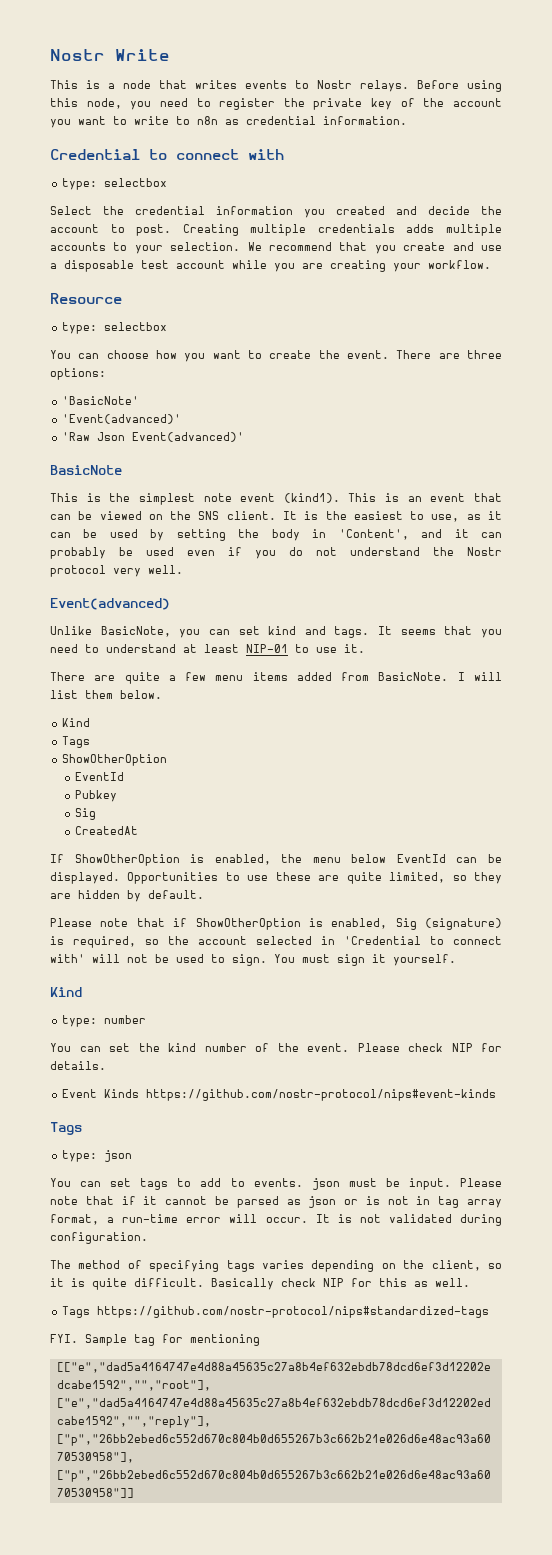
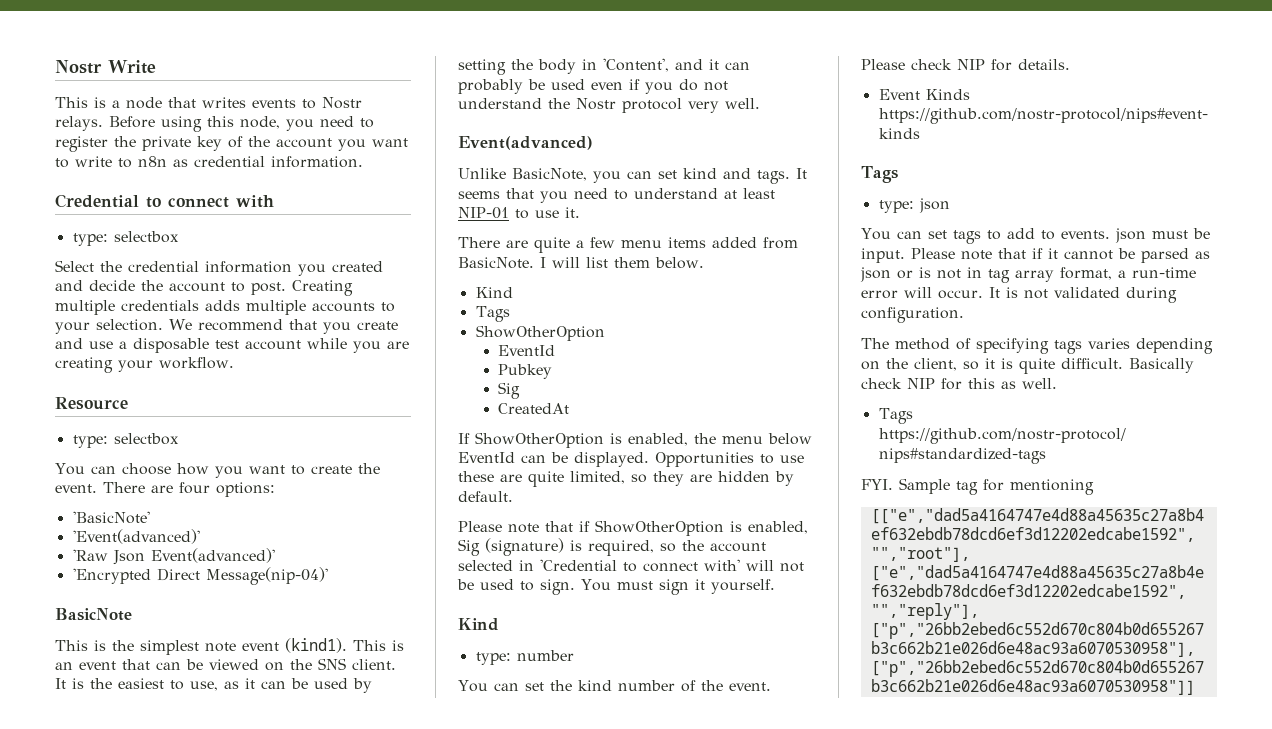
- There are three options:
+ There are four options:
+ 'Encrypted Direct Message(nip-04)'

